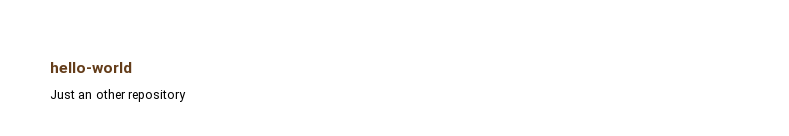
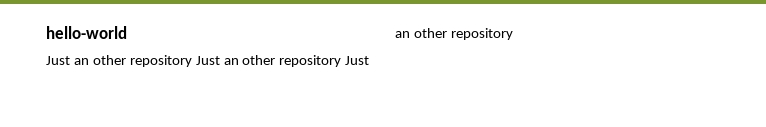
- Just an other repository
+ Just an other repository Just an other repository Just an other repository

